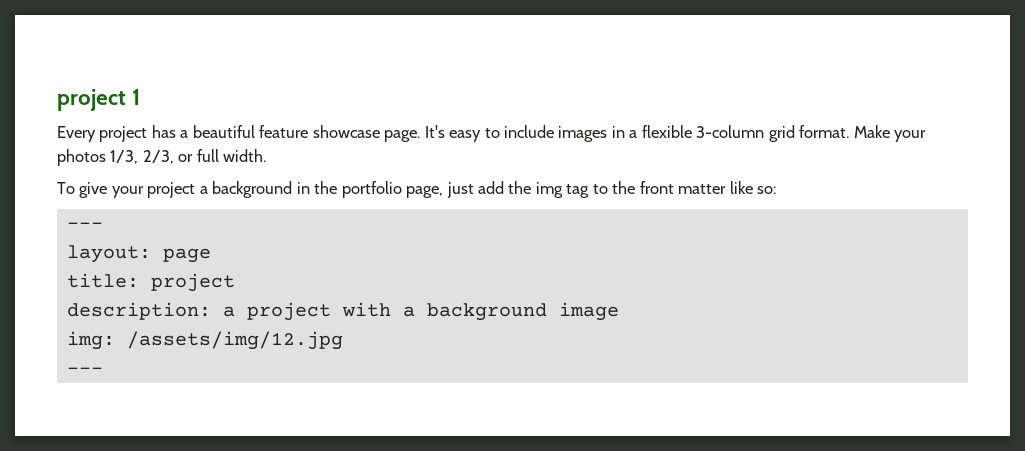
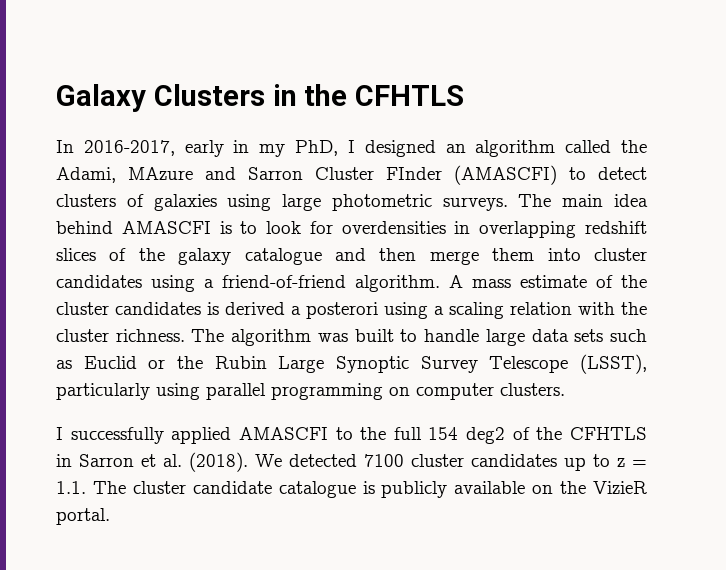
- project 1
- Every project has a beautiful feature showcase page. It's easy to include images in a flexible 3-column grid format. Make your photos 1/3, 2/3, or full width.
- To give your project a background in the portfolio page, just add the img tag to the front matter like so:
- ---
- layout: page
- title: project
- description: a project with a background image
- img: /assets/img/12.jpg
- ---
+ Galaxy Clusters in the CFHTLS
+ In 2016-2017, early in my PhD, I designed an algorithm called the Adami, MAzure and Sarron Cluster FInder (AMASCFI) to detect clusters of galaxies using large photometric surveys. The main idea behind AMASCFI is to look for overdensities in overlapping redshift slices of the galaxy catalogue and then merge them into cluster candidates using a friend-of-friend algorithm. A mass estimate of the cluster candidates is derived a posterori using a scaling relation with the cluster richness. The algorithm was built to handle large data sets such as Euclid or the Rubin Large Synoptic Survey Telescope (LSST), particularly using parallel programming on computer clusters.
+ I successfully applied AMASCFI to the full 154 deg2 of the CFHTLS in Sarron et al. (2018). We detected 7100 cluster candidates up to z = 1.1. The cluster candidate catalogue is publicly available on the VizieR portal.

